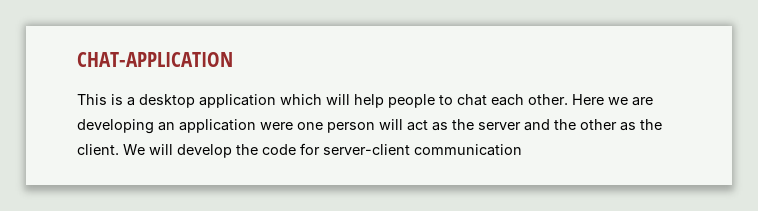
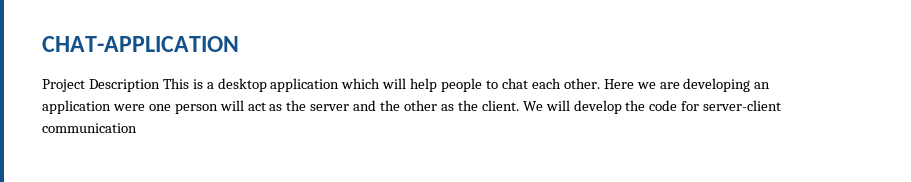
- This is a desktop application which will help people to chat each other.
+ Project Description This is a desktop application which will help people to chat each other.

